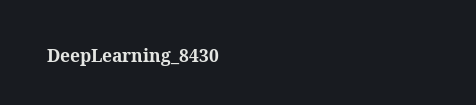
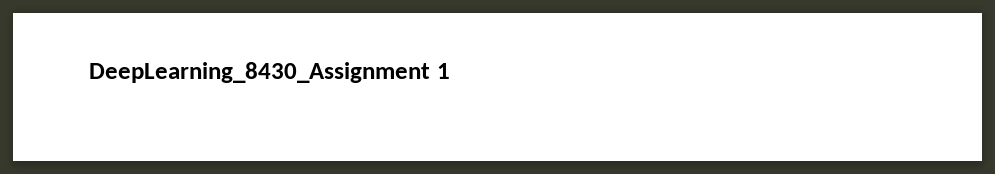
- DeepLearning_8430
+ DeepLearning_8430_Assignment 1

